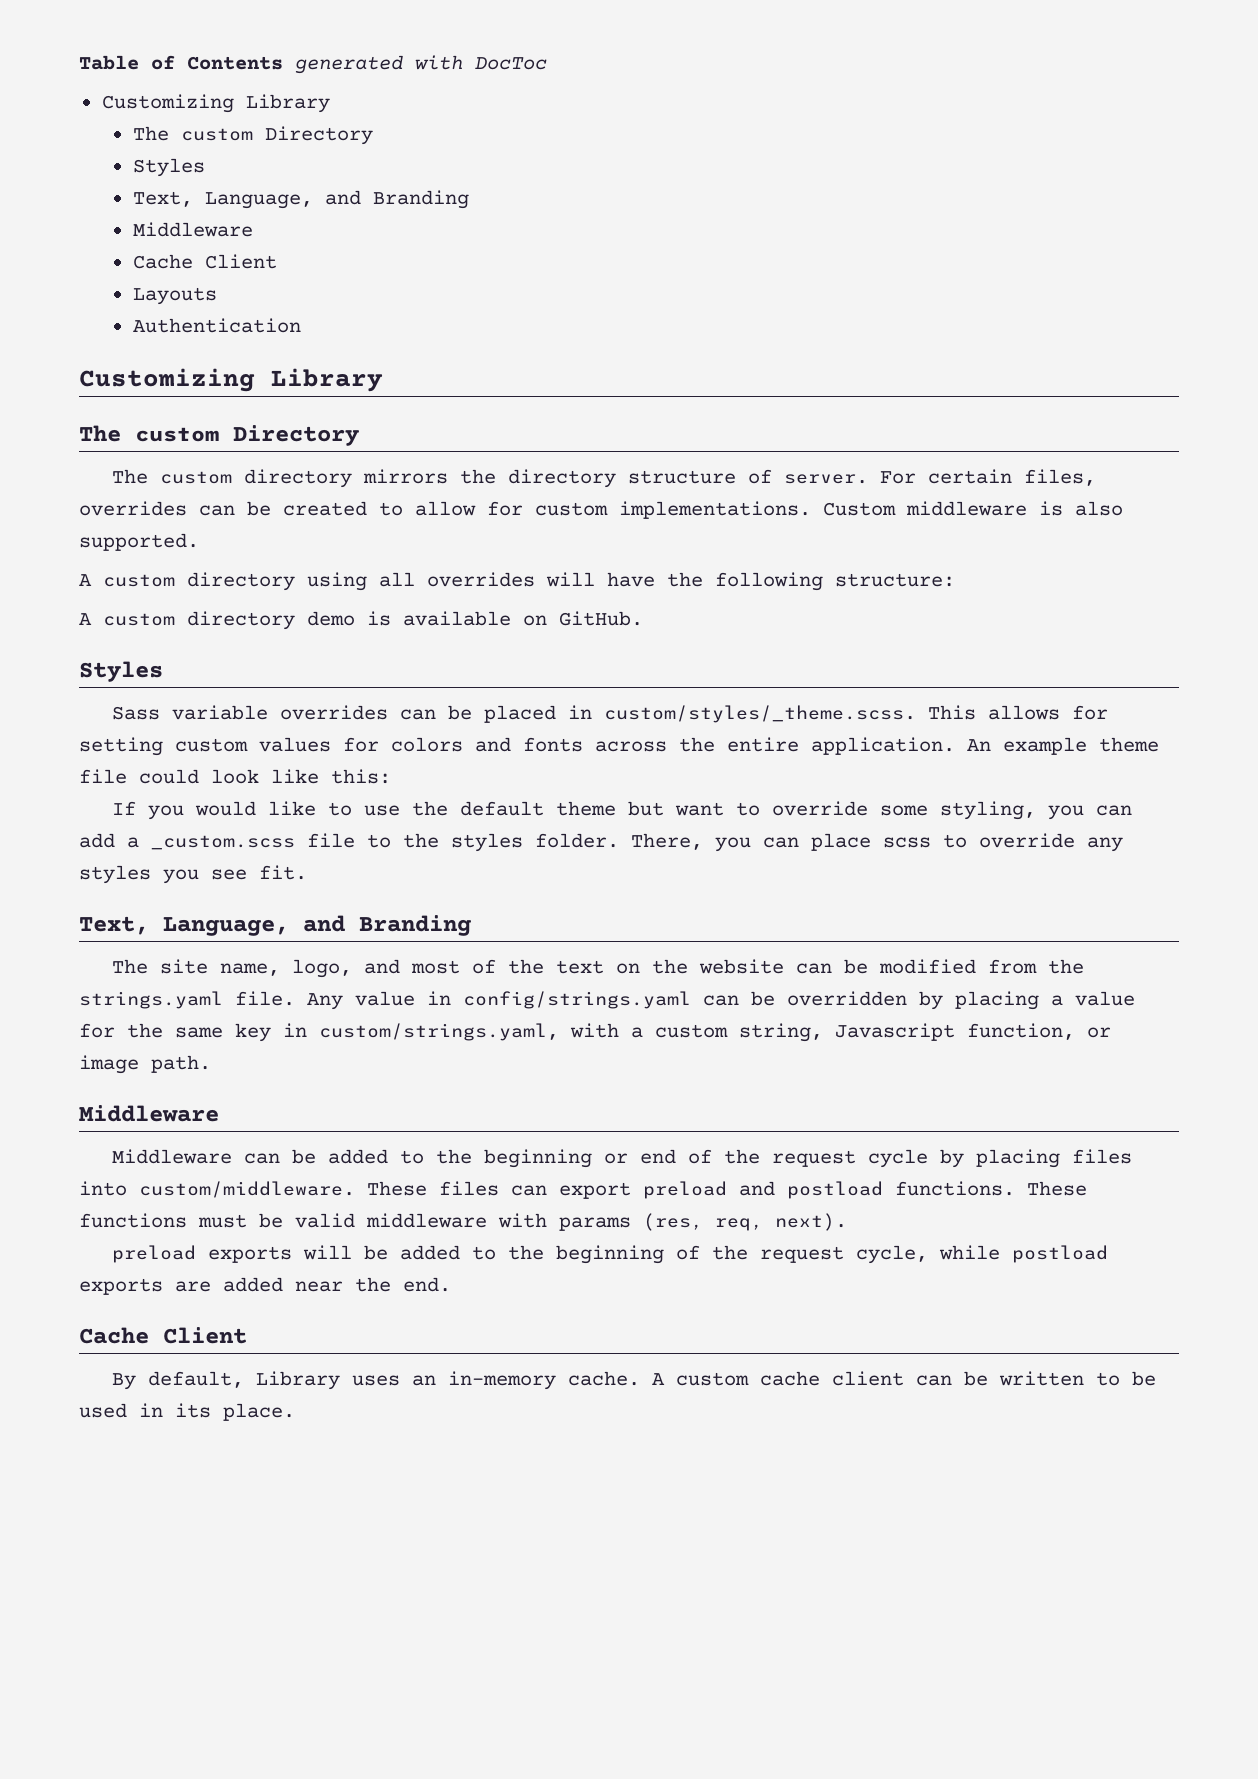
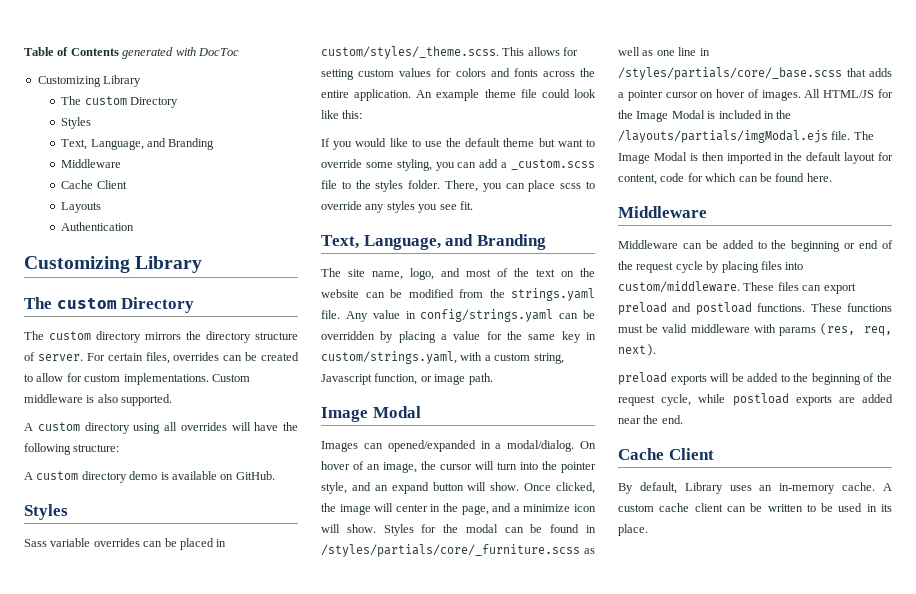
  Any value in config/strings.yaml can be overridden by placing a value for the same key in custom/strings.yaml, with a custom string, Javascript function, or image path.
+ Image Modal
+ Images can opened/expanded in a modal/dialog. On hover of an image, the cursor will turn into the pointer style, and an expand button will show. Once clicked, the image will center in the page, and a minimize icon will show. Styles for the modal can be found in /styles/partials/core/_furniture.scss as well as one line in /styles/partials/core/_base.scss that adds a pointer cursor on hover of images. All HTML/JS for the Image Modal is included in the /layouts/partials/imgModal.ejs file. The Image Modal is then imported in the default layout for content, code for which can be found here.

